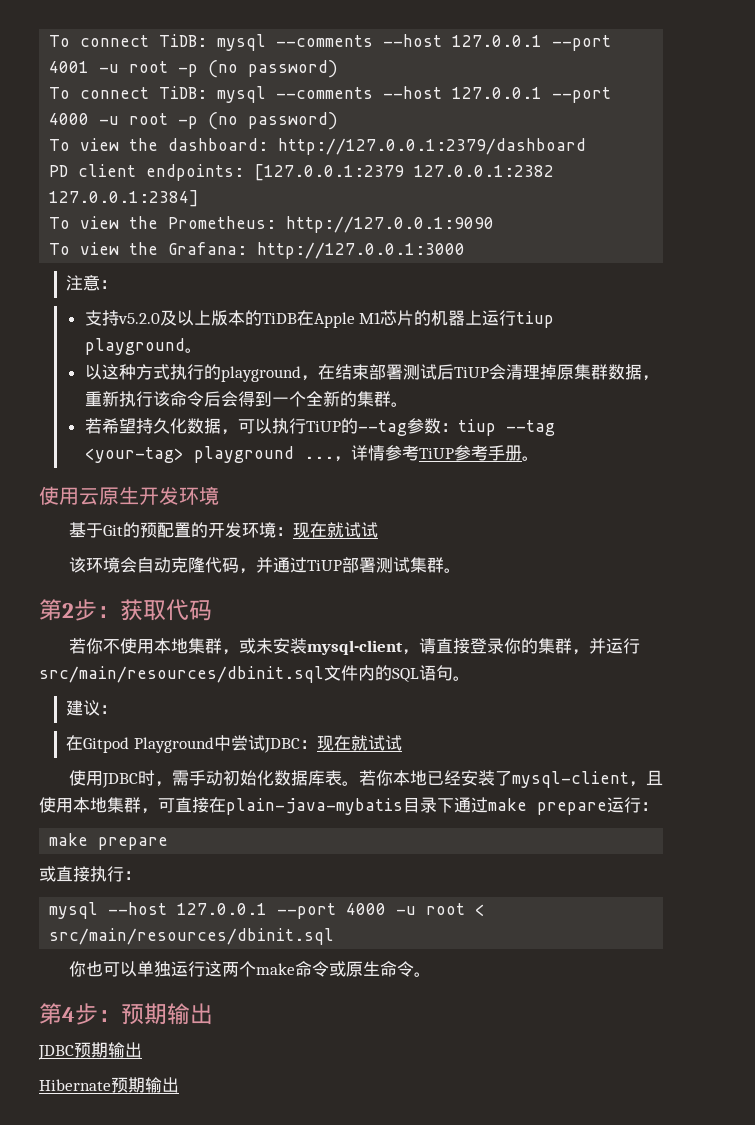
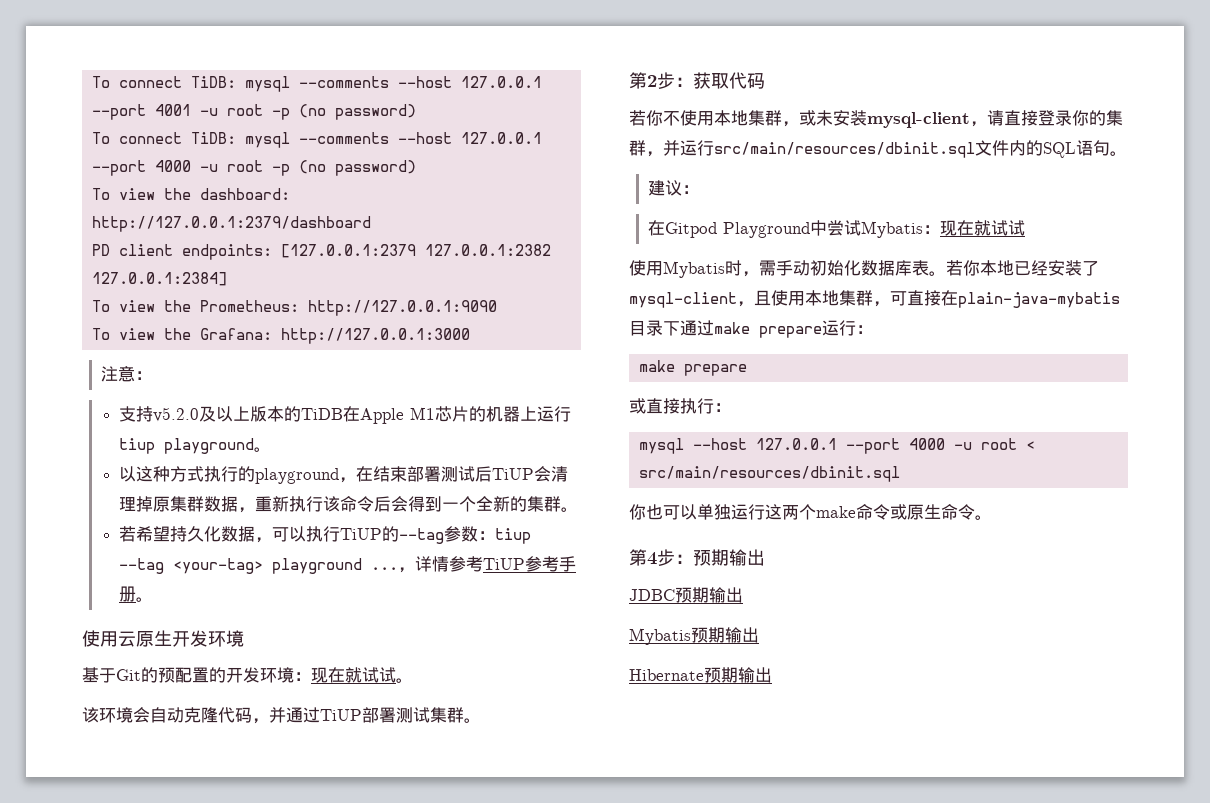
- 基于Git的预配置的开发环境：现在就试试
+ 基于Git的预配置的开发环境：现在就试试。
- 在Gitpod Playground中尝试JDBC：现在就试试
+ 在Gitpod Playground中尝试Mybatis：现在就试试
- 使用JDBC时，需手动初始化数据库表。
+ 使用Mybatis时，需手动初始化数据库表。
+ Mybatis预期输出

